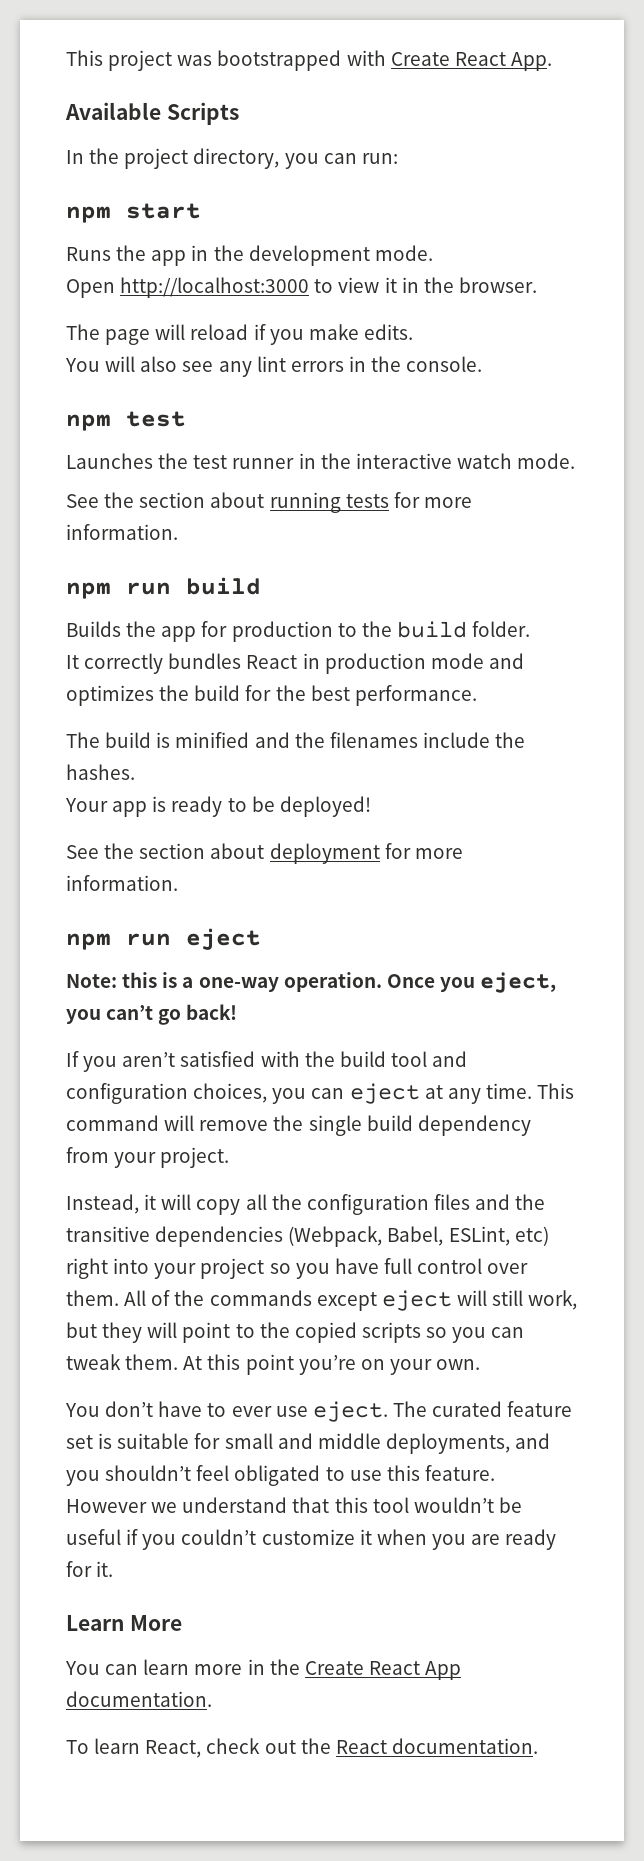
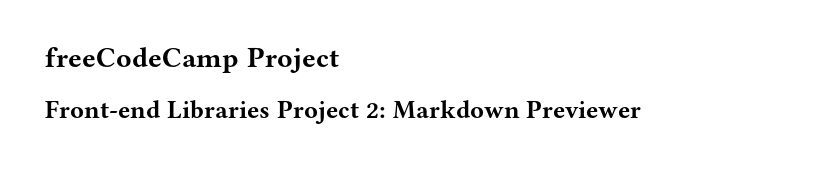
- This project was bootstrapped with Create React App.
- Available Scripts
- In the project directory, you can run:
- npm start
- Runs the app in the development mode.
- Open http://localhost:3000 to view it in the browser.
- The page will reload if you make edits.
- You will also see any lint errors in the console.
- npm test
- Launches the test runner in the interactive watch mode.
- See the section about running tests for more information.
- npm run build
- Builds the app for production to the build folder.
- It correctly bundles React in production mode and optimizes the build for the best performance.
- The build is minified and the filenames include the hashes.
- Your app is ready to be deployed!
- See the section about deployment for more information.
- npm run eject
- Note: this is a one-way operation. Once you eject, you can’t go back!
- If you aren’t satisfied with the build tool and configuration choices, you can eject at any time. This command will remove the single build dependency from your project.
- Instead, it will copy all the configuration files and the transitive dependencies (Webpack, Babel, ESLint, etc) right into your project so you have full control over them. All of the commands except eject will still work, but they will point to the copied scripts so you can tweak them. At this point you’re on your own.
- You don’t have to ever use eject. The curated feature set is suitable for small and middle deployments, and you shouldn’t feel obligated to use this feature. However we understand that this tool wouldn’t be useful if you couldn’t customize it when you are ready for it.
- Learn More
- You can learn more in the Create React App documentation.
- To learn React, check out the React documentation.
+ freeCodeCamp Project
+ Front-end Libraries Project 2: Markdown Previewer

